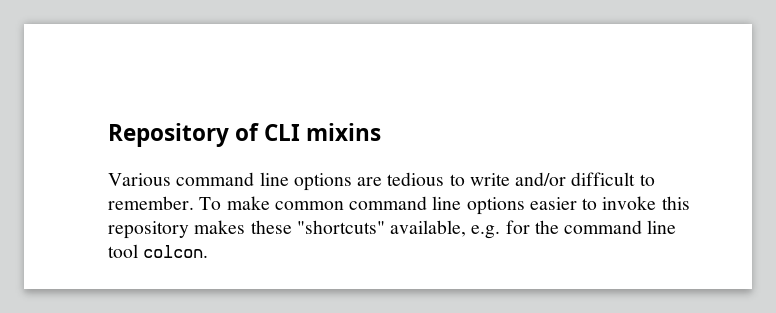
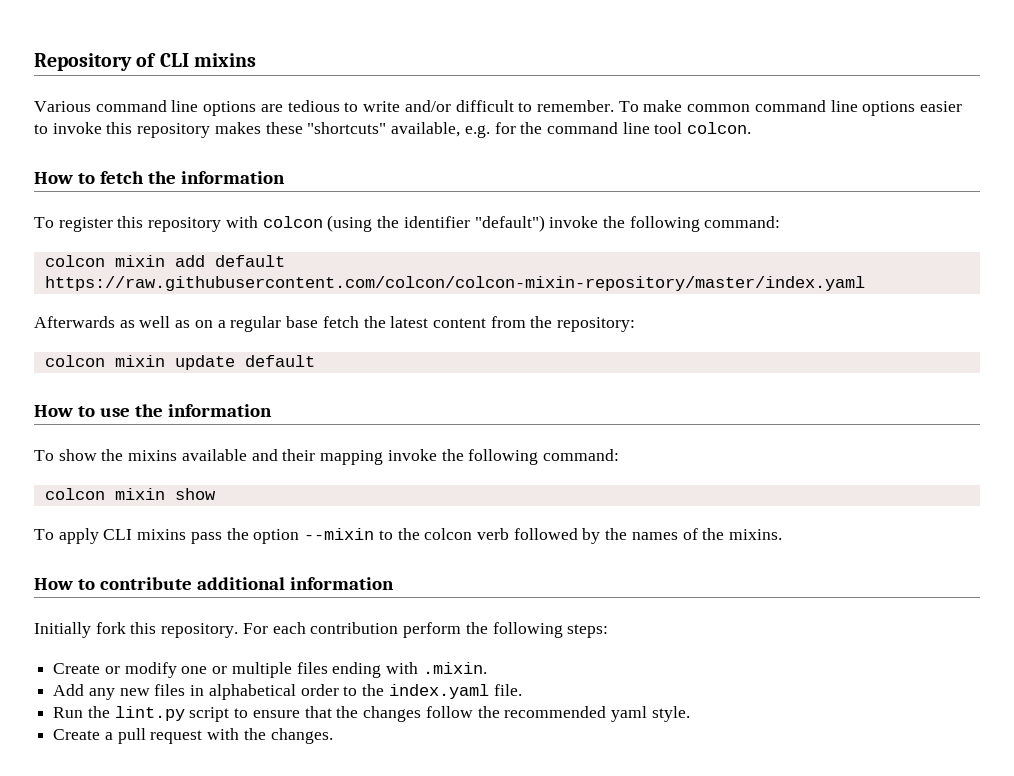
+ How to fetch the information
+ To register this repository with colcon (using the identifier "default") invoke the following command:
+ colcon mixin add default https://raw.githubusercontent.com/colcon/colcon-mixin-repository/master/index.yaml
+ Afterwards as well as on a regular base fetch the latest content from the repository:
+ colcon mixin update default
+ How to use the information
+ To show the mixins available and their mapping invoke the following command:
+ colcon mixin show
+ To apply CLI mixins pass the option --mixin to the colcon verb followed by the names of the mixins.
+ How to contribute additional information
+ Initially fork this repository. For each contribution perform the following steps:
+ Create or modify one or multiple files ending with .mixin.
+ Add any new files in alphabetical order to the index.yaml file.
+ Run the lint.py script to ensure that the changes follow the recommended yaml style.
+ Create a pull request with the changes.

